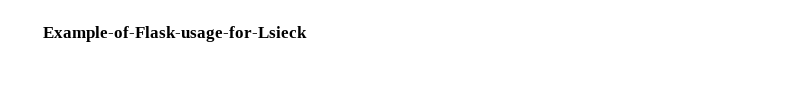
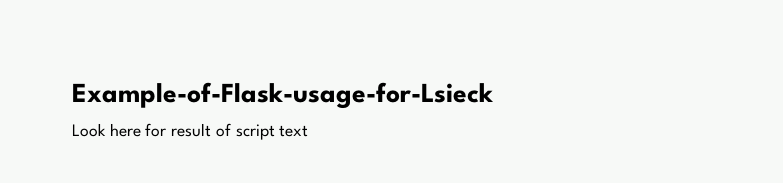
+ Look here for result of script text

